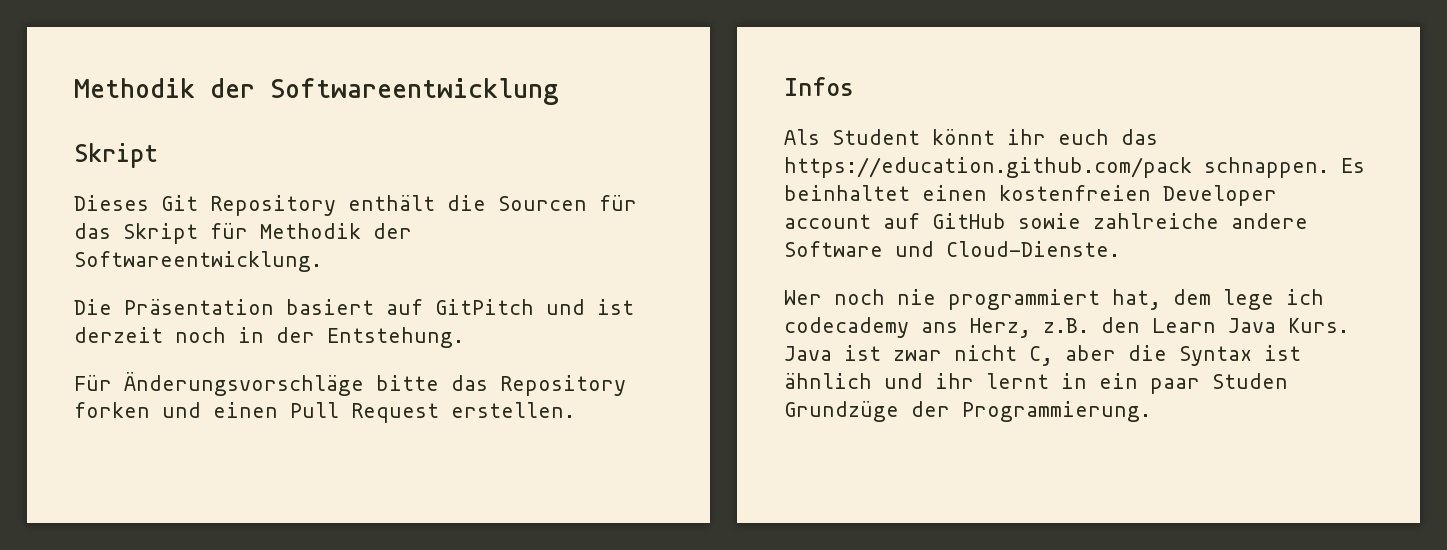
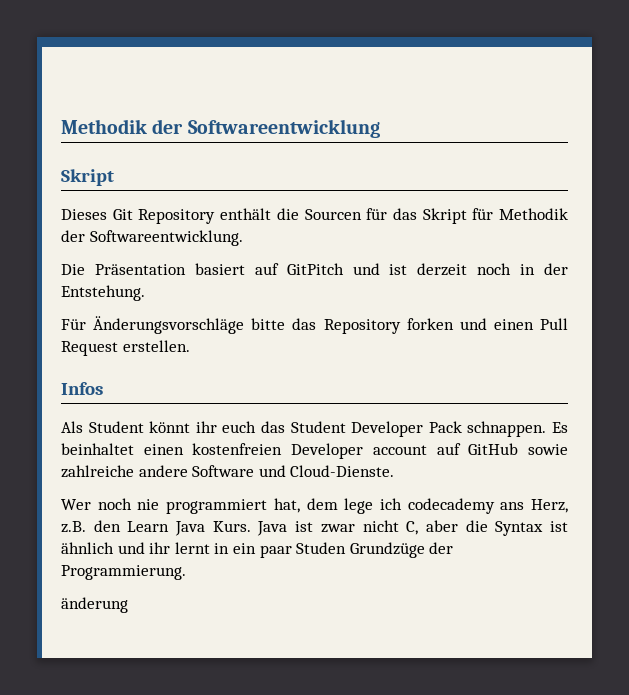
- Als Student könnt ihr euch das https://education.github.com/pack schnappen.
+ Als Student könnt ihr euch das Student Developer Pack schnappen.
+ änderung

